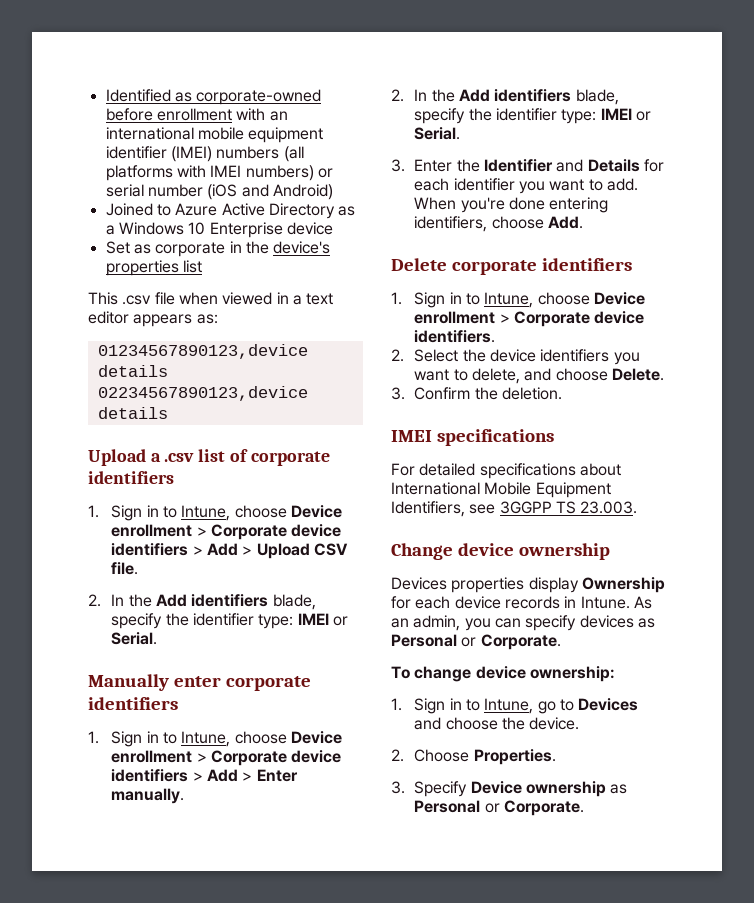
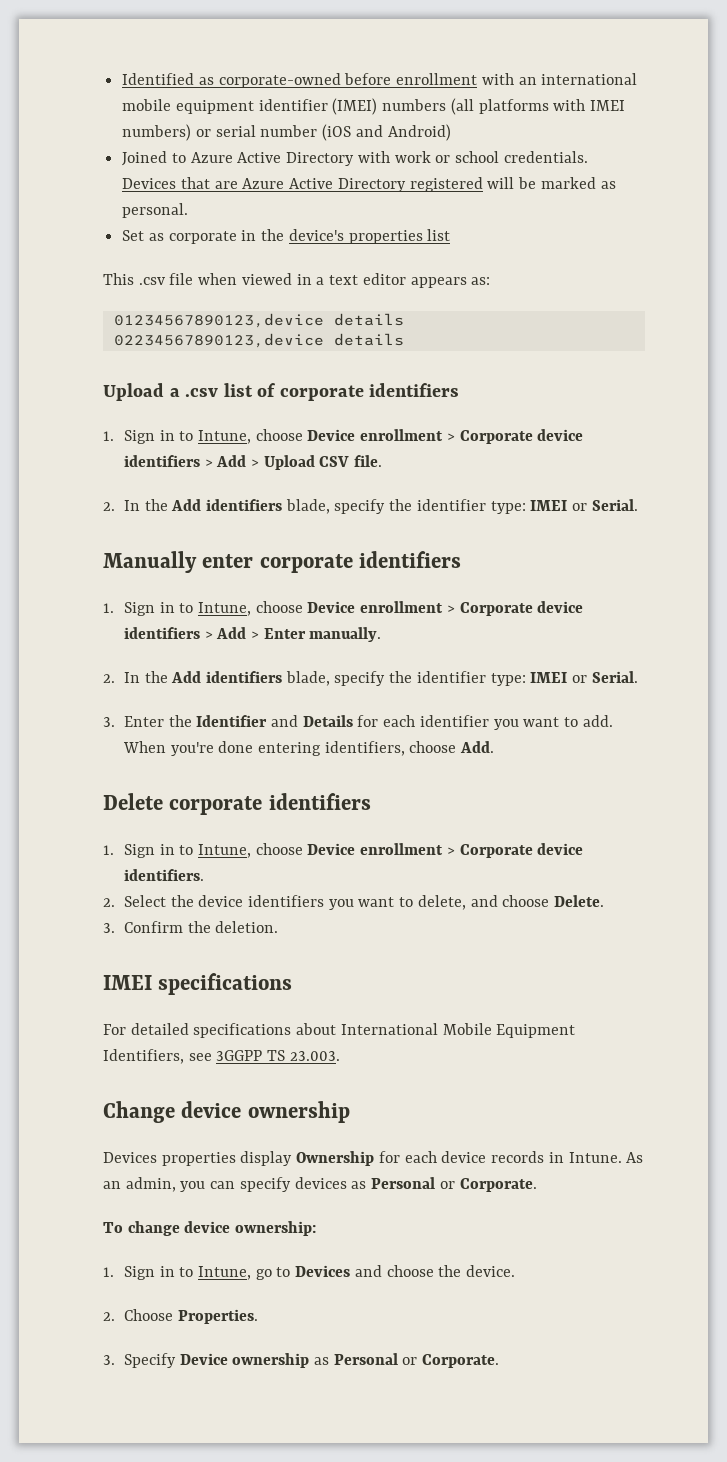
- Joined to Azure Active Directory as a Windows 10 Enterprise device
+ Joined to Azure Active Directory with work or school credentials. Devices that are Azure Active Directory registered will be marked as personal.

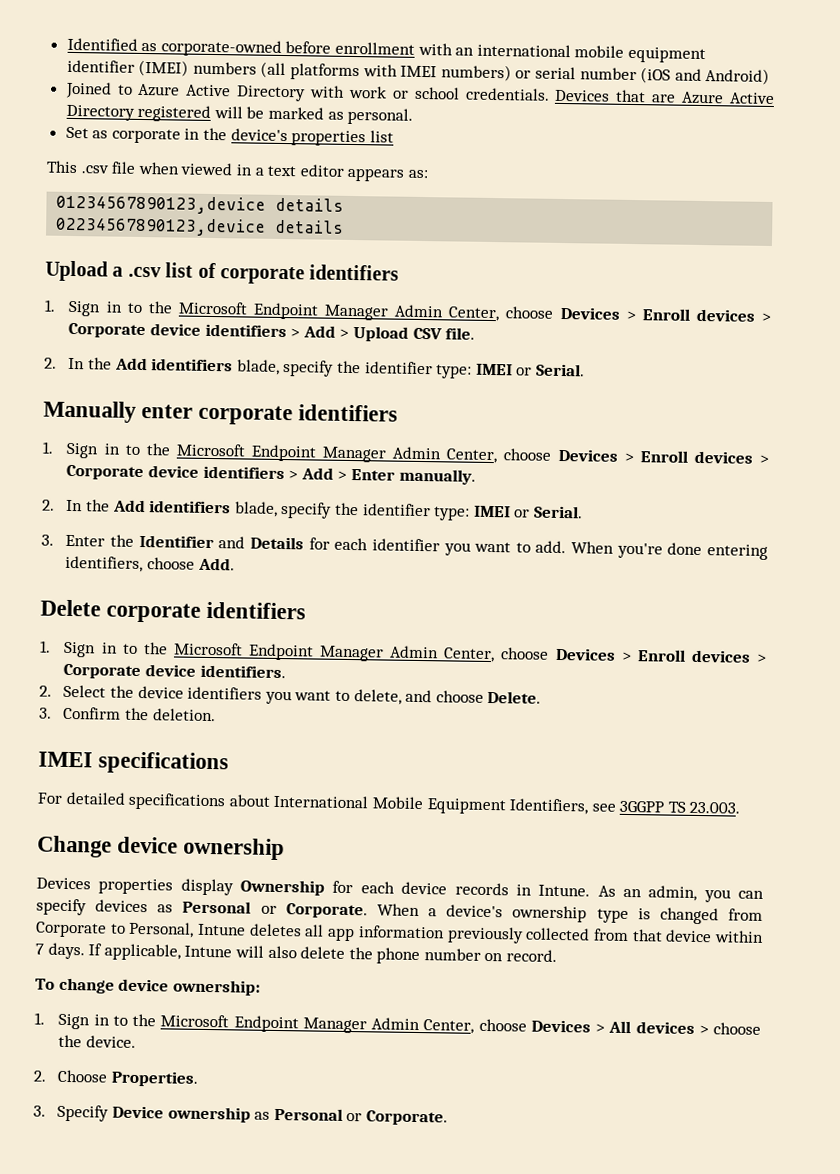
- 1. Sign in to Intune, choose Device enrollment > Corporate device identifiers > Add > Upload CSV file.
+ 1. Sign in to the Microsoft Endpoint Manager Admin Center, choose Devices > Enroll devices > Corporate device identifiers > Add > Upload CSV file.
- 1. Sign in to Intune, choose Device enrollment > Corporate device identifiers > Add > Enter manually.
+ 1. Sign in to the Microsoft Endpoint Manager Admin Center, choose Devices > Enroll devices > Corporate device identifiers > Add > Enter manually.
- 1. Sign in to Intune, choose Device enrollment > Corporate device identifiers.
+ 1. Sign in to the Microsoft Endpoint Manager Admin Center, choose Devices > Enroll devices > Corporate device identifiers.
+ When a device's ownership type is changed from Corporate to Personal, Intune deletes all app information previously collected from that device within 7 days. If applicable, Intune will also delete the phone number on record.
- 1. Sign in to Intune, go to Devices and choose the device.
+ 1. Sign in to the Microsoft Endpoint Manager Admin Center, choose Devices > All devices > choose the device.

